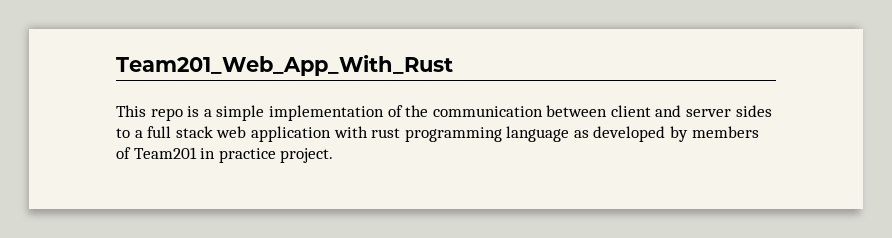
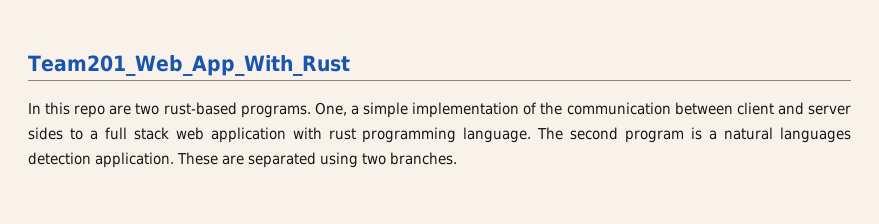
- This repo is a simple implementation of the communication between client and server sides to a full stack web application with rust programming language as developed by members of Team201 in practice project.
+ In this repo are two rust-based programs. One, a simple implementation of the communication between client and server sides to a full stack web application with rust programming language. The second program is a natural languages detection application. These are separated using two branches.

